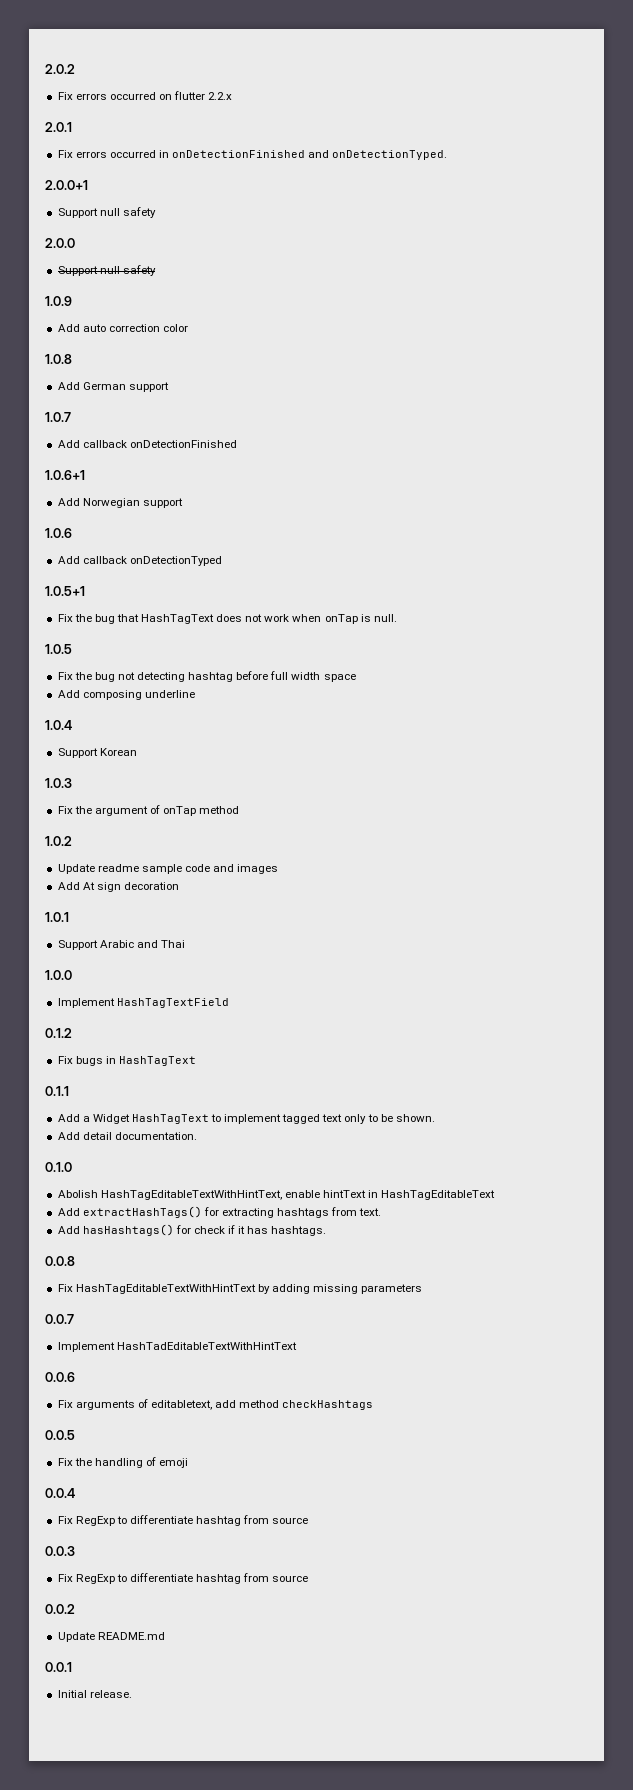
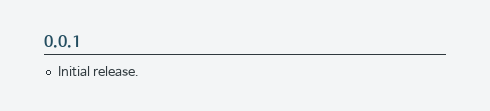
- 2.0.2
- Fix errors occurred on flutter 2.2.x
- 2.0.1
- Fix errors occurred in onDetectionFinished and onDetectionTyped.
- 2.0.0+1
- Support null safety
- 2.0.0
- Support null safety
- 1.0.9
- Add auto correction color
- 1.0.8
- Add German support
- 1.0.7
- Add callback onDetectionFinished
- 1.0.6+1
- Add Norwegian support
- 1.0.6
- Add callback onDetectionTyped
- 1.0.5+1
- Fix the bug that HashTagText does not work when onTap is null.
- 1.0.5
- Fix the bug not detecting hashtag before full width space
- Add composing underline
- 1.0.4
- Support Korean
- 1.0.3
- Fix the argument of onTap method
- 1.0.2
- Update readme sample code and images
- Add At sign decoration
- 1.0.1
- Support Arabic and Thai
- 1.0.0
- Implement HashTagTextField
- 0.1.2
- Fix bugs in HashTagText
- 0.1.1
- Add a Widget HashTagText to implement tagged text only to be shown.
- Add detail documentation.
- 0.1.0
- Abolish HashTagEditableTextWithHintText, enable hintText in HashTagEditableText
- Add extractHashTags() for extracting hashtags from text.
- Add hasHashtags() for check if it has hashtags.
- 0.0.8
- Fix HashTagEditableTextWithHintText by adding missing parameters
- 0.0.7
- Implement HashTadEditableTextWithHintText
- 0.0.6
- Fix arguments of editabletext, add method checkHashtags
- 0.0.5
- Fix the handling of emoji
- 0.0.4
- Fix RegExp to differentiate hashtag from source
- 0.0.3
- Fix RegExp to differentiate hashtag from source
- 0.0.2
- Update README.md

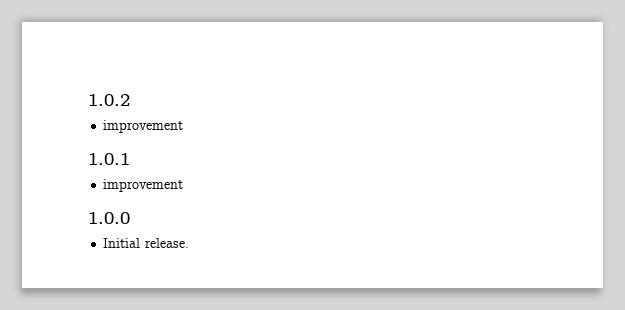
- 0.0.1
+ 1.0.2
+ improvement
+ 1.0.1
+ improvement
+ 1.0.0

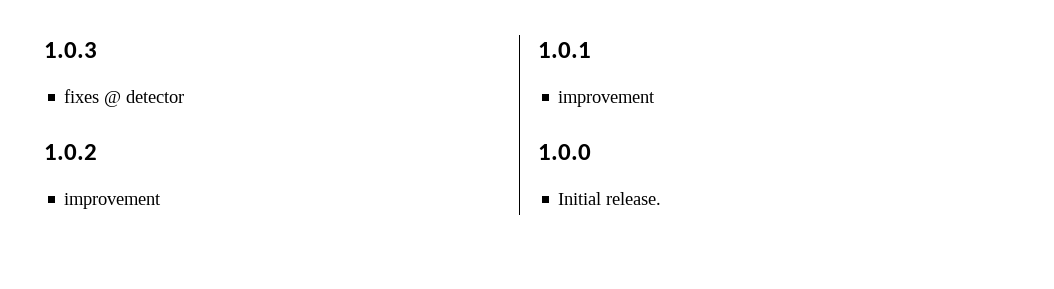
+ 1.0.3
+ fixes @ detector

